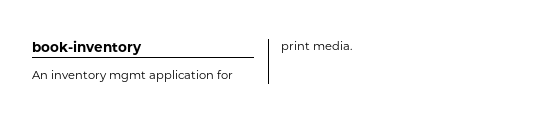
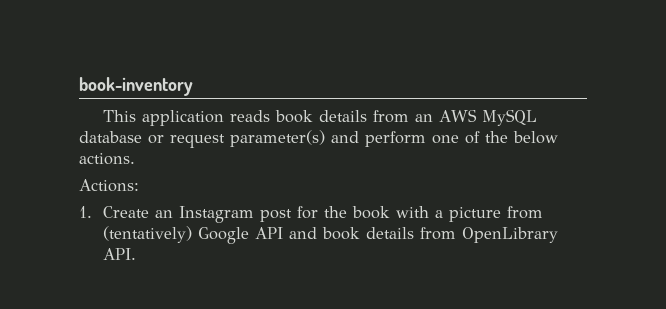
- An inventory mgmt application for print media.
+ This application reads book details from an AWS MySQL database or request parameter(s) and perform one of the below actions.
+ Actions:
+ 1. Create an Instagram post for the book with a picture from (tentatively) Google API and book details from OpenLibrary API.

